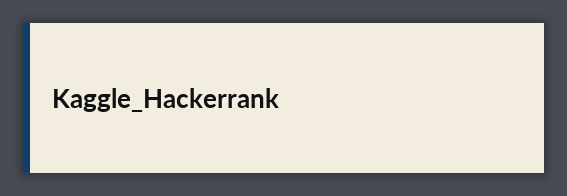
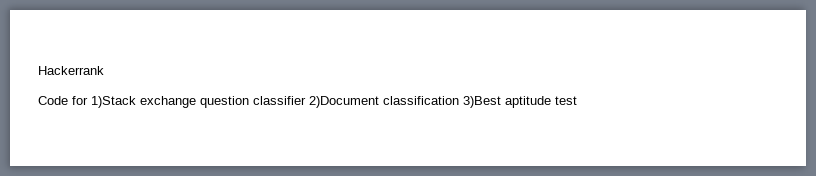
- Kaggle_Hackerrank
+ Hackerrank
+ Code for 1)Stack exchange question classifier 2)Document classification 3)Best aptitude test

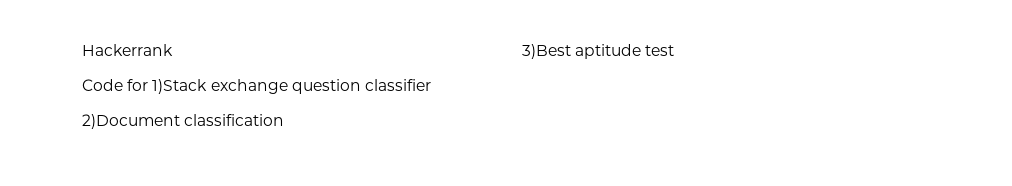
- Code for 1)Stack exchange question classifier 2)Document classification 3)Best aptitude test
+ Code for 1)Stack exchange question classifier
+ 2)Document classification
+ 3)Best aptitude test

